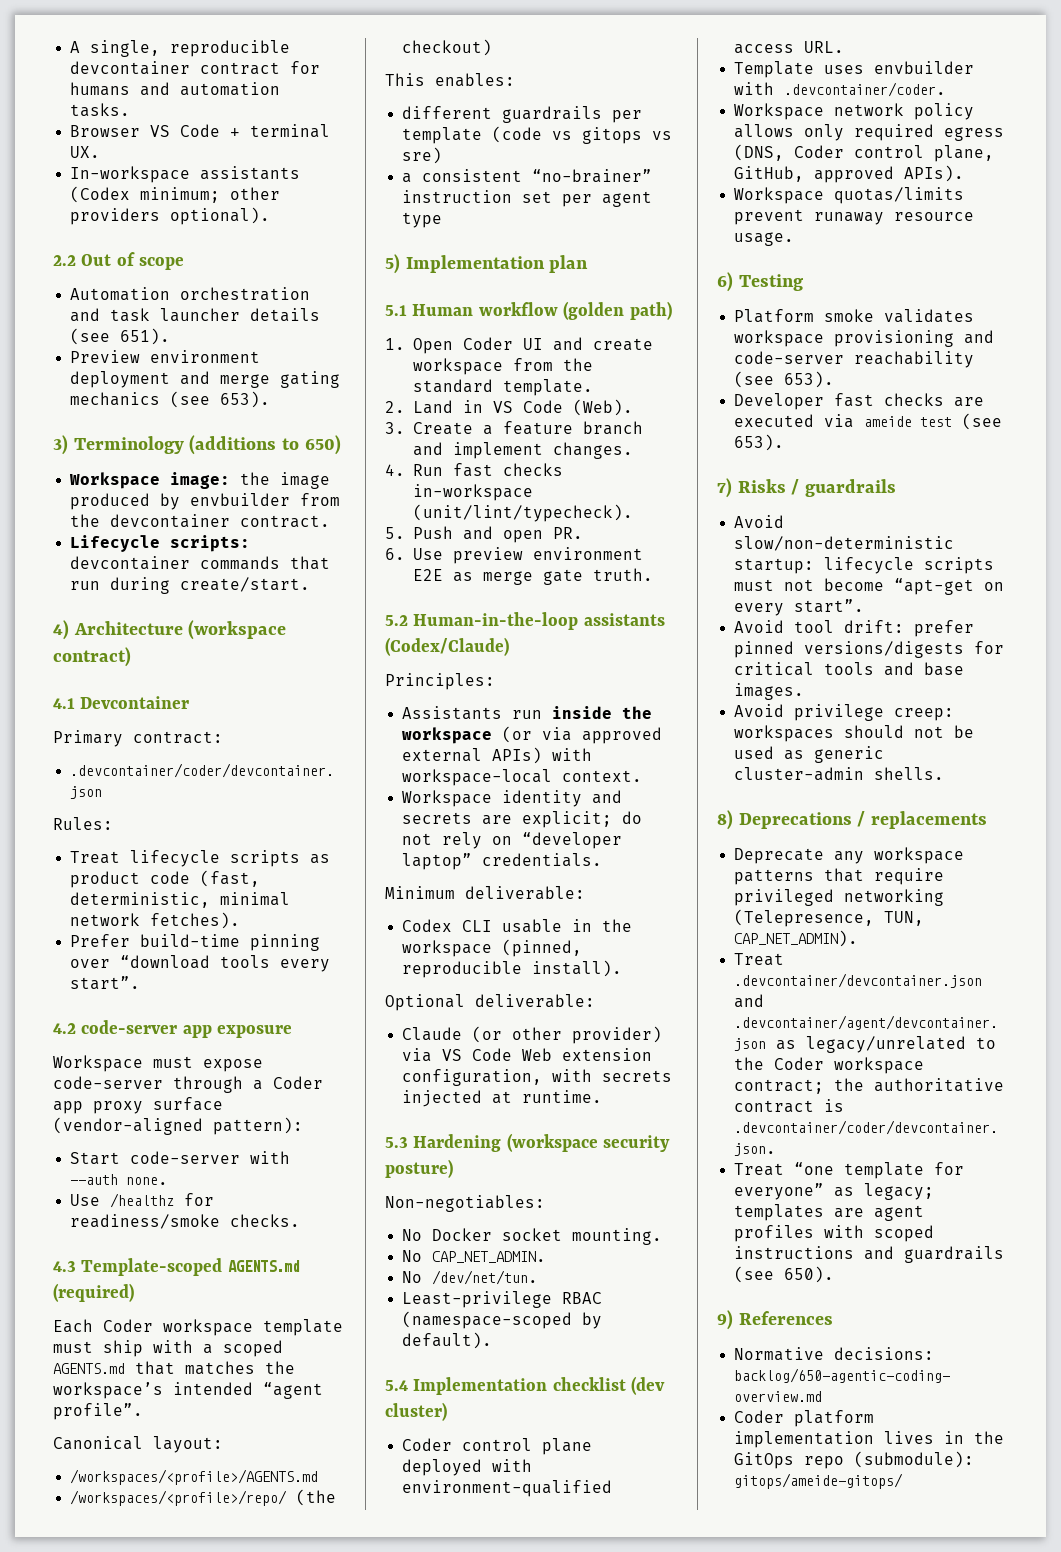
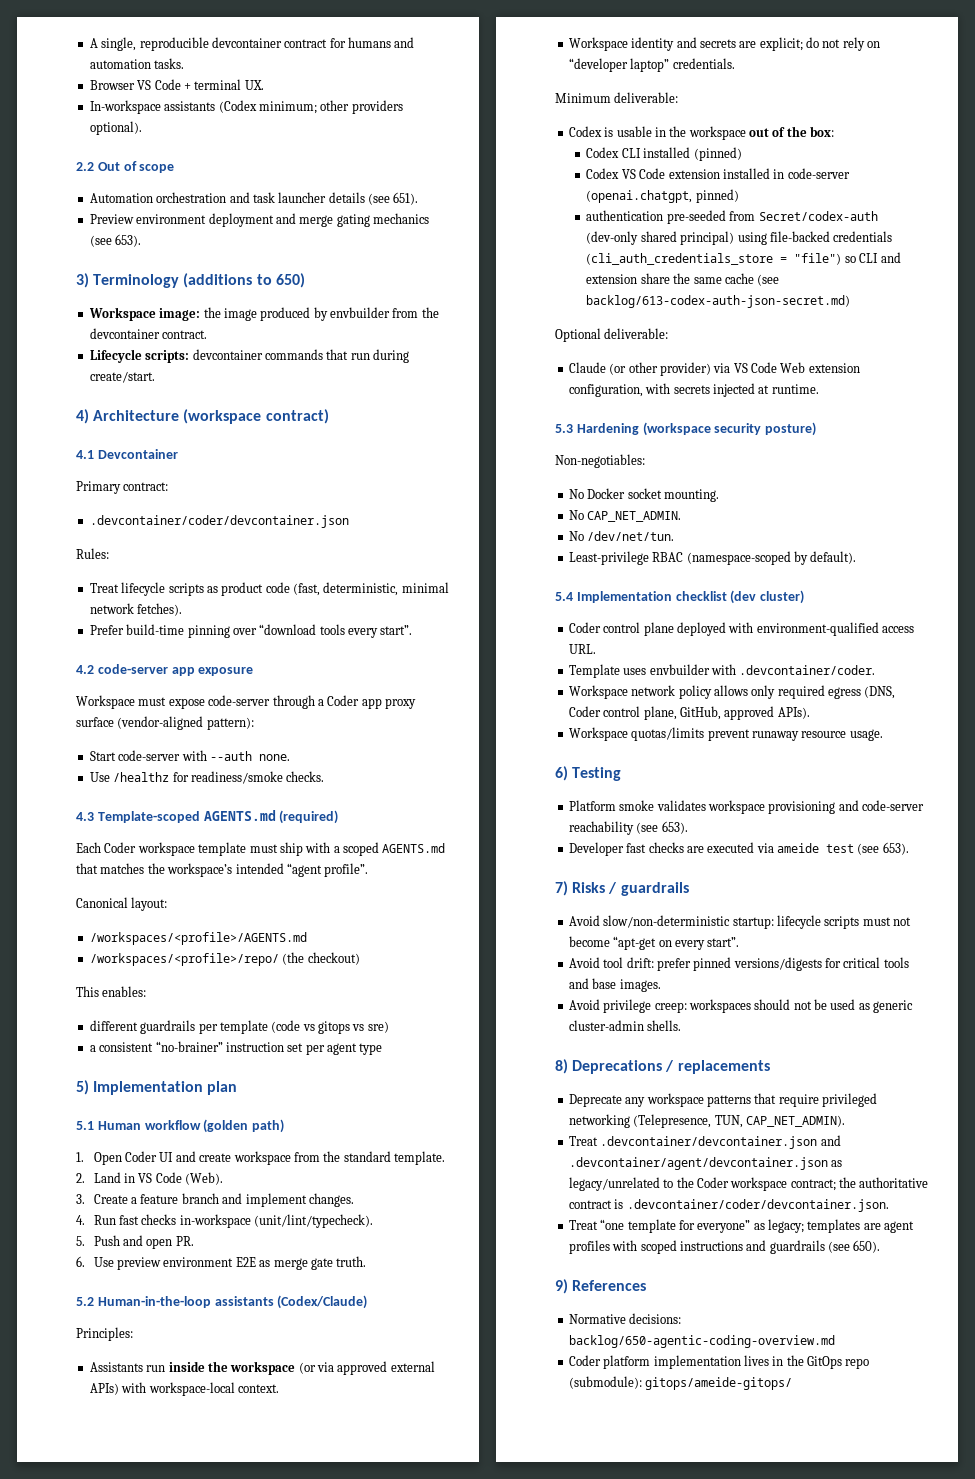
- Codex CLI usable in the workspace (pinned, reproducible install).
+ Codex is usable in the workspace out of the box:
+ Codex CLI installed (pinned)
+ Codex VS Code extension installed in code-server (openai.chatgpt, pinned)
+ authentication pre-seeded from Secret/codex-auth (dev-only shared principal) using file-backed credentials (cli_auth_credentials_store = "file") so CLI and extension share the same cache (see backlog/613-codex-auth-json-secret.md)

